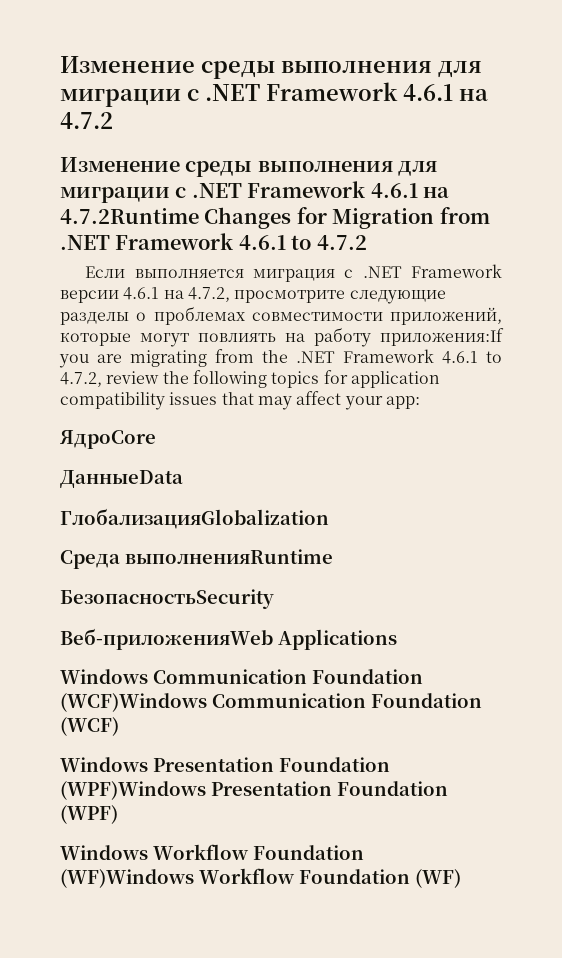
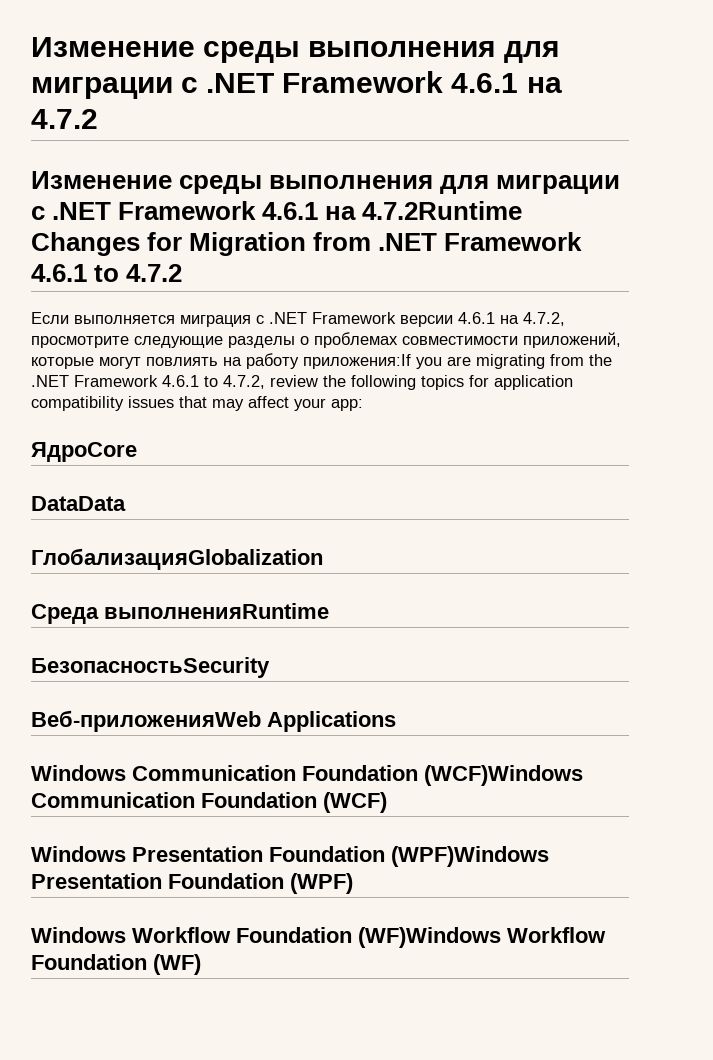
- ДанныеData
+ DataData

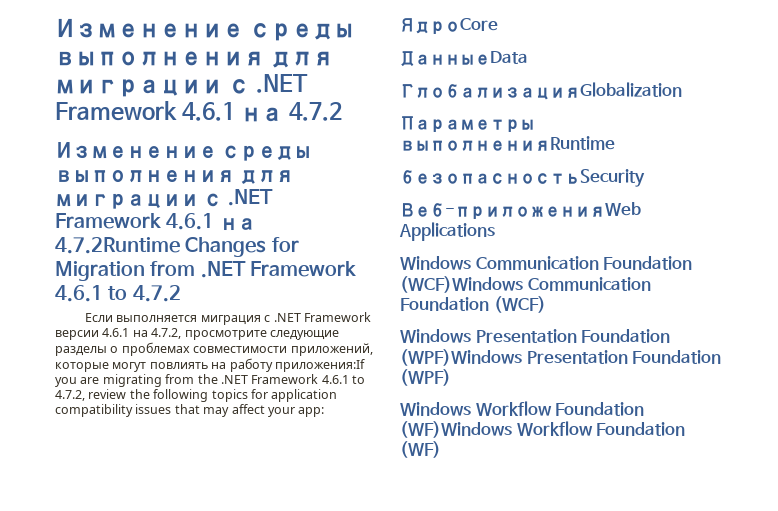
- DataData
+ ДанныеData
- Среда выполненияRuntime
+ Параметры выполненияRuntime
- БезопасностьSecurity
+ безопасностьSecurity

